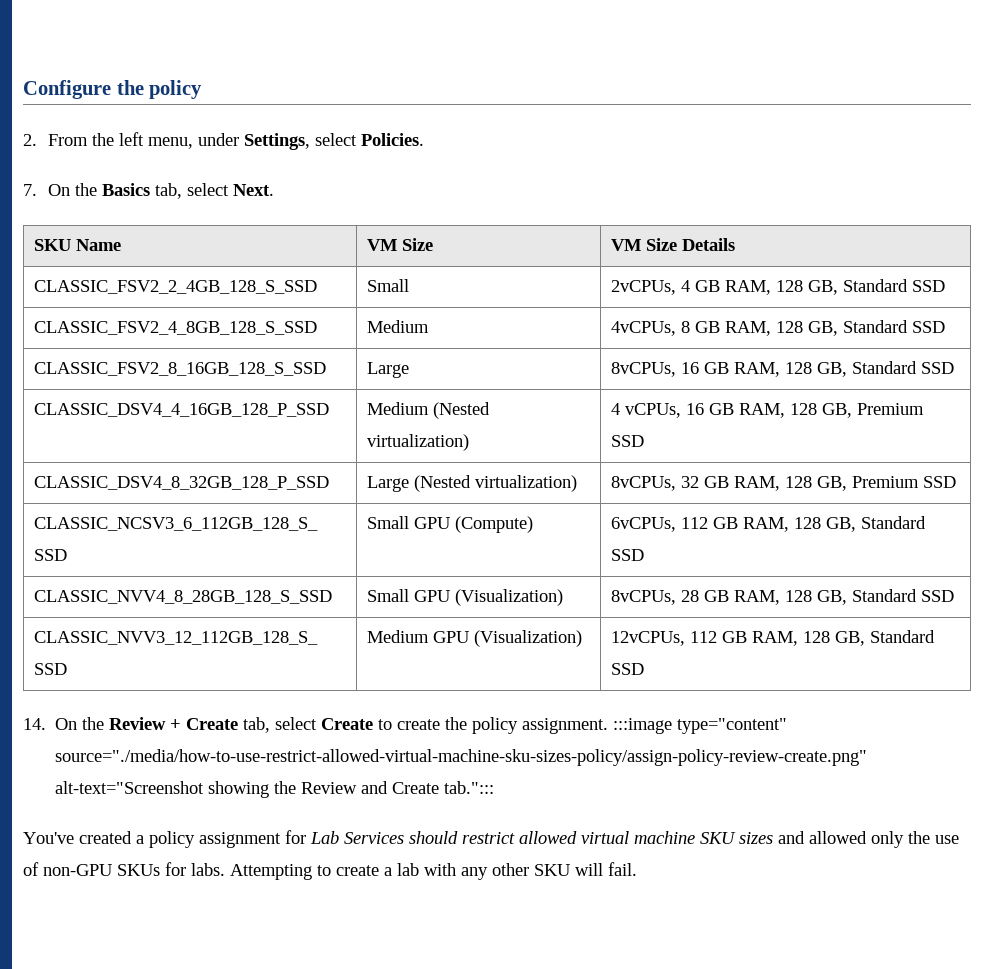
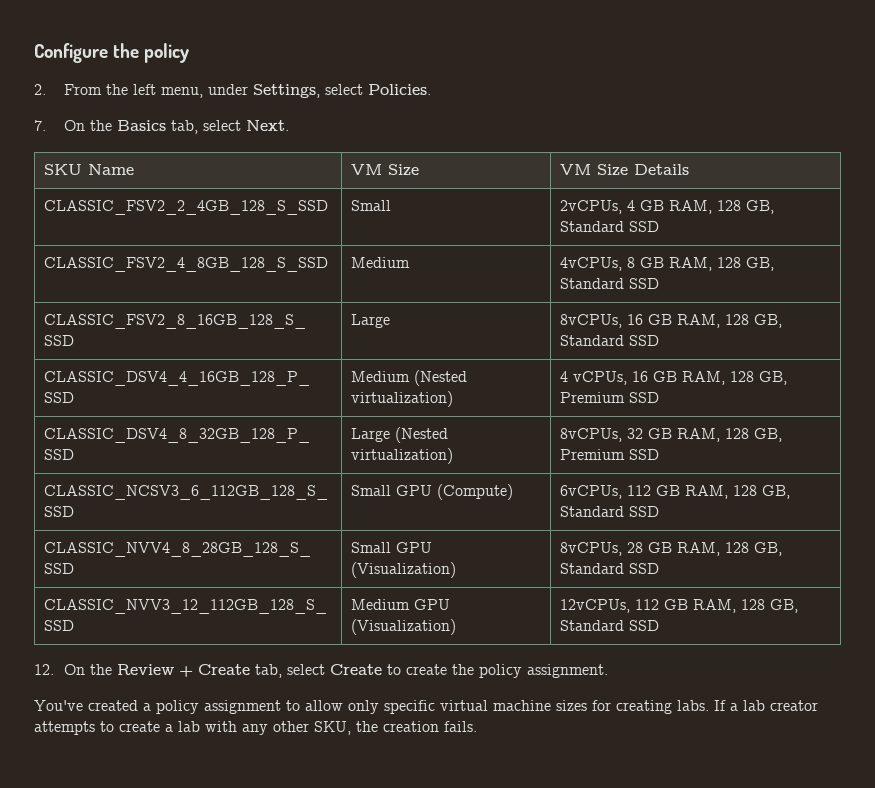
- 14. On the Review + Create tab, select Create to create the policy assignment. :::image type="content" source="./media/how-to-use-restrict-allowed-virtual-machine-sku-sizes-policy/assign-policy-review-create.png" alt-text="Screenshot showing the Review and Create tab.":::
+ 12. On the Review + Create tab, select Create to create the policy assignment.
- You've created a policy assignment for Lab Services should restrict allowed virtual machine SKU sizes and allowed only the use of non-GPU SKUs for labs. Attempting to create a lab with any other SKU will fail.
+ You've created a policy assignment to allow only specific virtual machine sizes for creating labs. If a lab creator attempts to create a lab with any other SKU, the creation fails.

